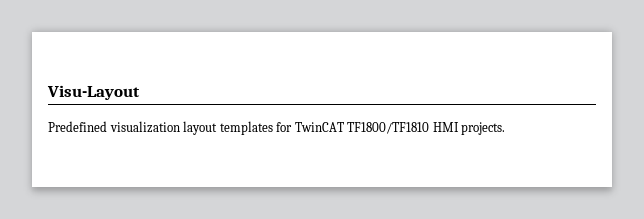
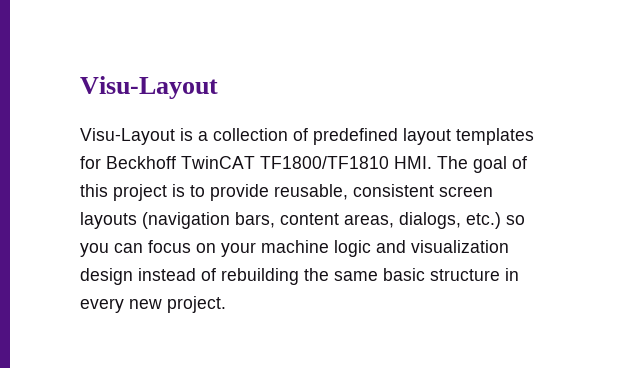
- Predefined visualization layout templates for TwinCAT TF1800/TF1810 HMI projects.
+ Visu-Layout is a collection of predefined layout templates for Beckhoff TwinCAT TF1800/TF1810 HMI. The goal of this project is to provide reusable, consistent screen layouts (navigation bars, content areas, dialogs, etc.) so you can focus on your machine logic and visualization design instead of rebuilding the same basic structure in every new project.

